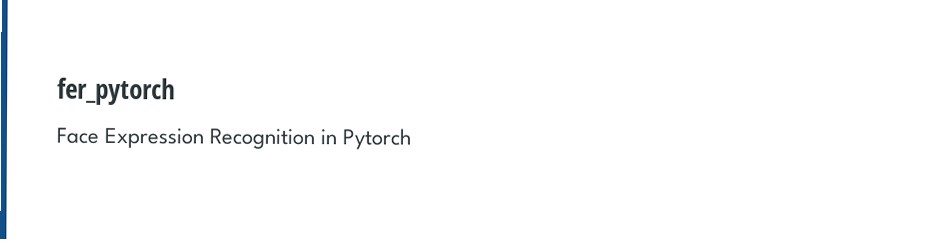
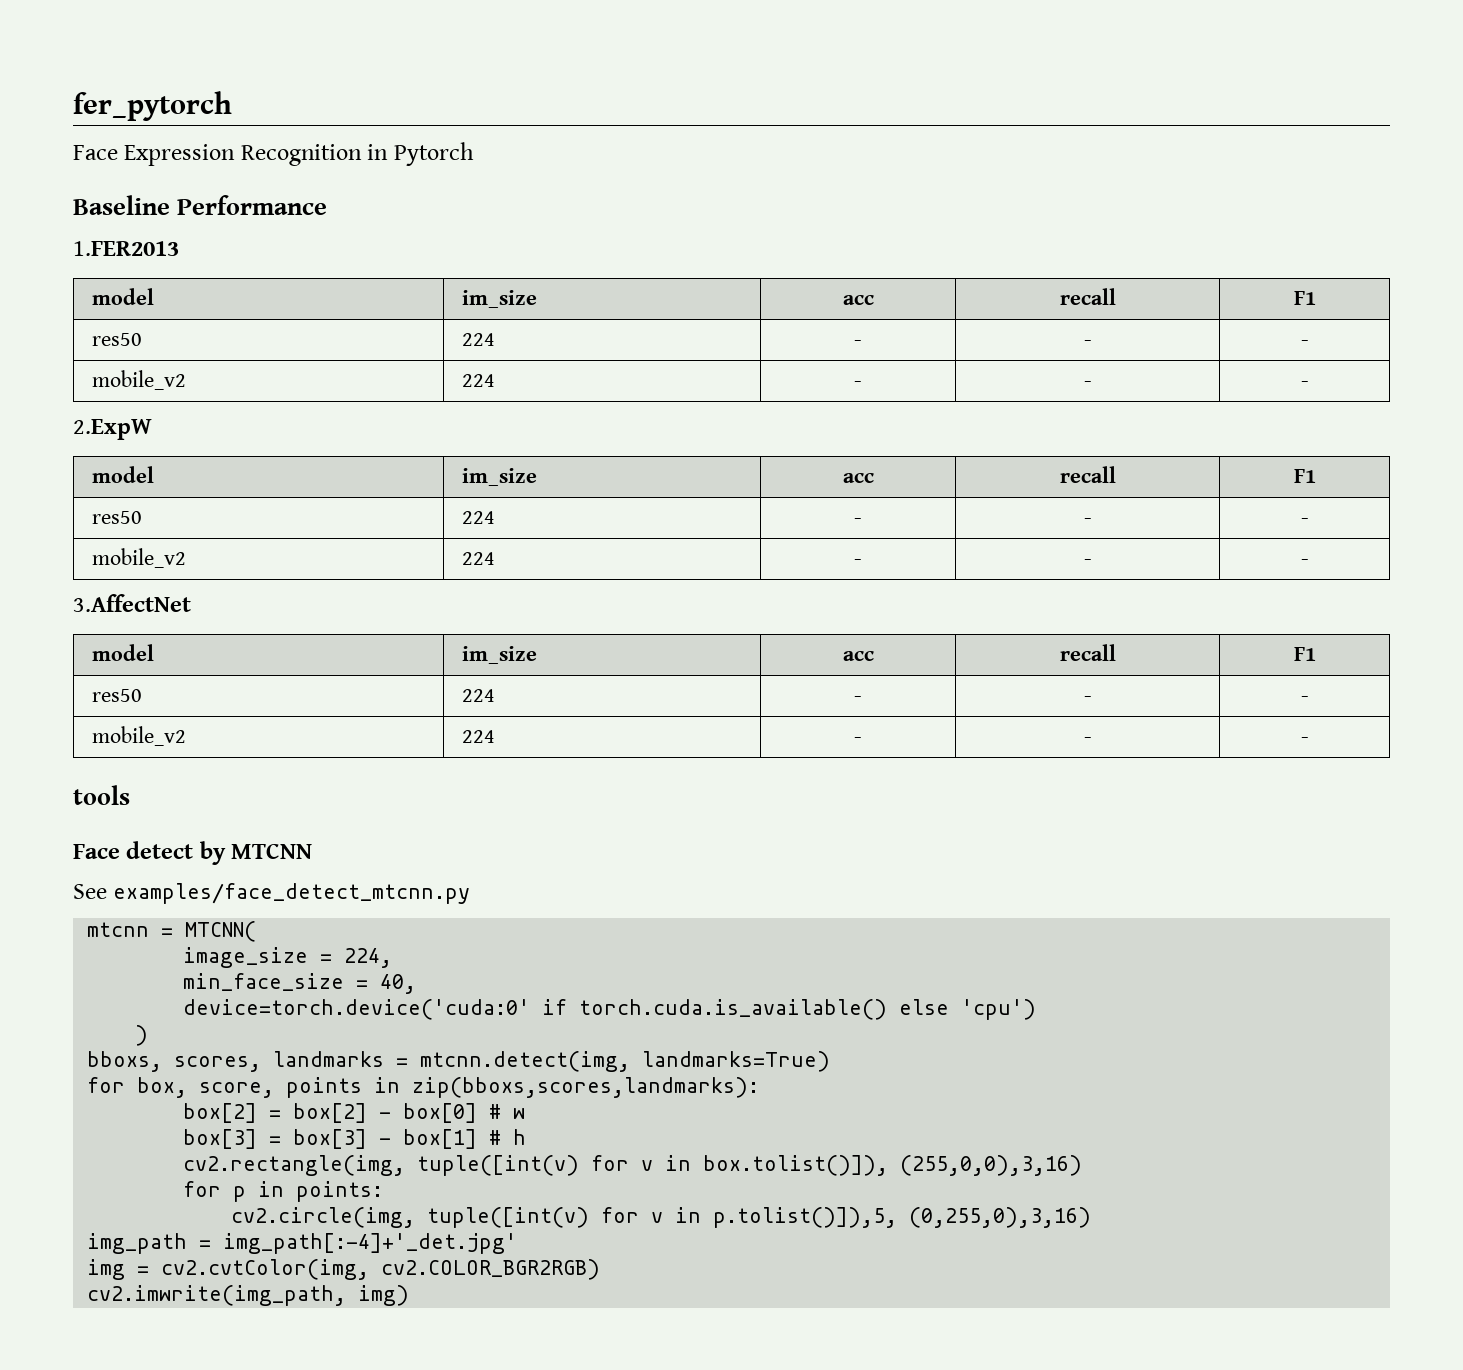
+ Baseline Performance
+ 1.FER2013
+ model | im_size | acc | recall | F1
+ res50 | 224 | - | - | -
+ mobile_v2 | 224 | - | - | -
+ 2.ExpW
+ model | im_size | acc | recall | F1
+ res50 | 224 | - | - | -
+ mobile_v2 | 224 | - | - | -
+ 3.AffectNet
+ model | im_size | acc | recall | F1
+ res50 | 224 | - | - | -
+ mobile_v2 | 224 | - | - | -
+ tools
+ Face detect by MTCNN
+ See examples/face_detect_mtcnn.py
+ mtcnn = MTCNN(
+ image_size = 224,
+ min_face_size = 40,
+ device=torch.device('cuda:0' if torch.cuda.is_available() else 'cpu')
+ )
+ bboxs, scores, landmarks = mtcnn.detect(img, landmarks=True)
+ for box, score, points in zip(bboxs,scores,landmarks):
+ box[2] = box[2] - box[0] # w
+ box[3] = box[3] - box[1] # h
+ cv2.rectangle(img, tuple([int(v) for v in box.tolist()]), (255,0,0),3,16)
+ for p in points:
+ cv2.circle(img, tuple([int(v) for v in p.tolist()]),5, (0,255,0),3,16)
+ img_path = img_path[:-4]+'_det.jpg'
+ img = cv2.cvtColor(img, cv2.COLOR_BGR2RGB)
+ cv2.imwrite(img_path, img)

